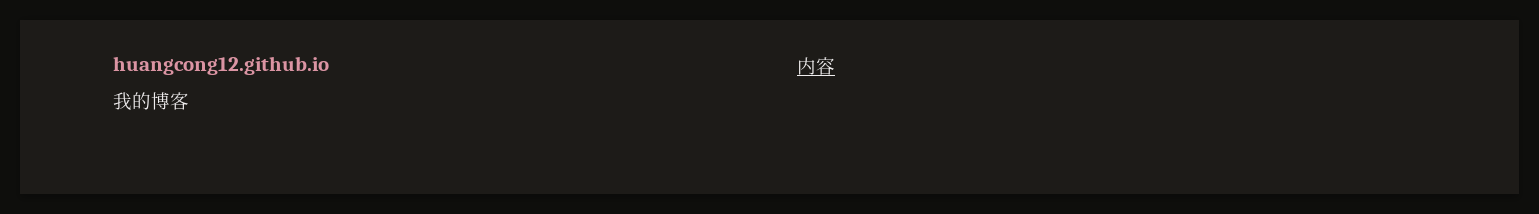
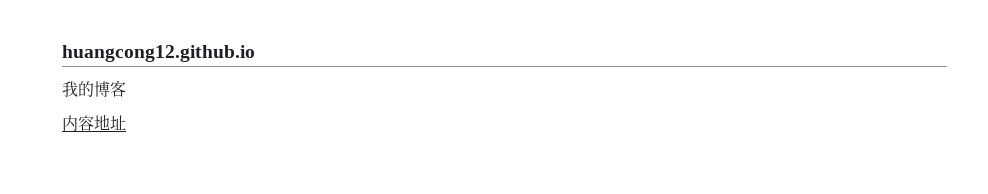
- 内容
+ 内容地址

